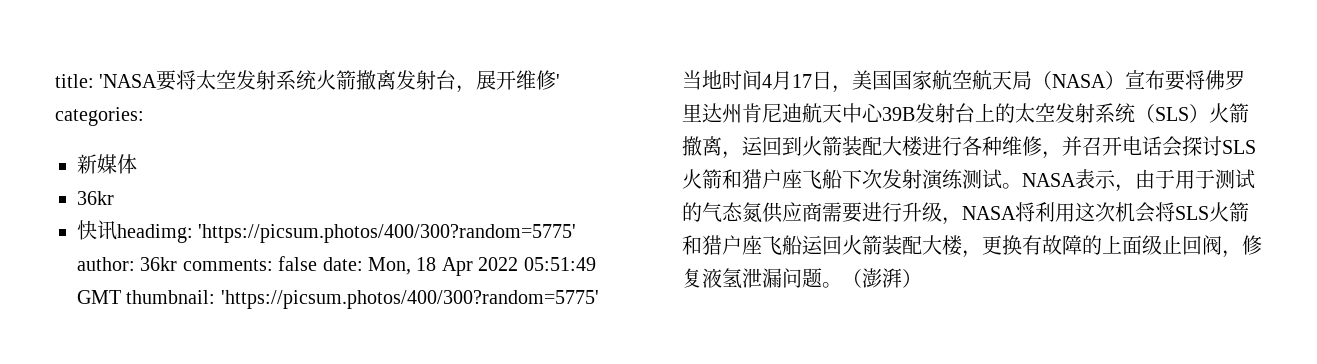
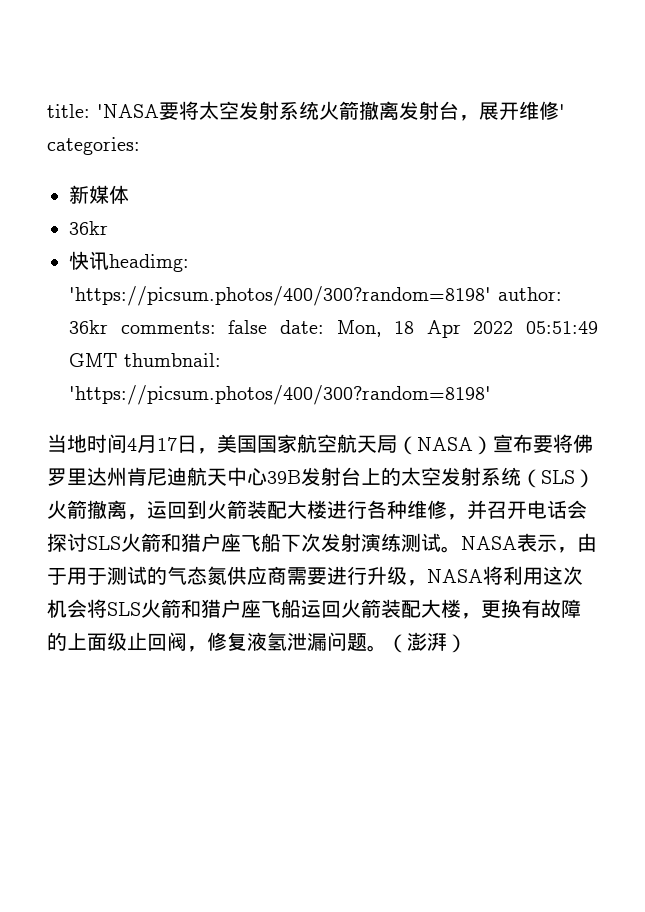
- 快讯headimg: 'https://picsum.photos/400/300?random=5775' author: 36kr comments: false date: Mon, 18 Apr 2022 05:51:49 GMT thumbnail: 'https://picsum.photos/400/300?random=5775'
+ 快讯headimg: 'https://picsum.photos/400/300?random=8198' author: 36kr comments: false date: Mon, 18 Apr 2022 05:51:49 GMT thumbnail: 'https://picsum.photos/400/300?random=8198'

